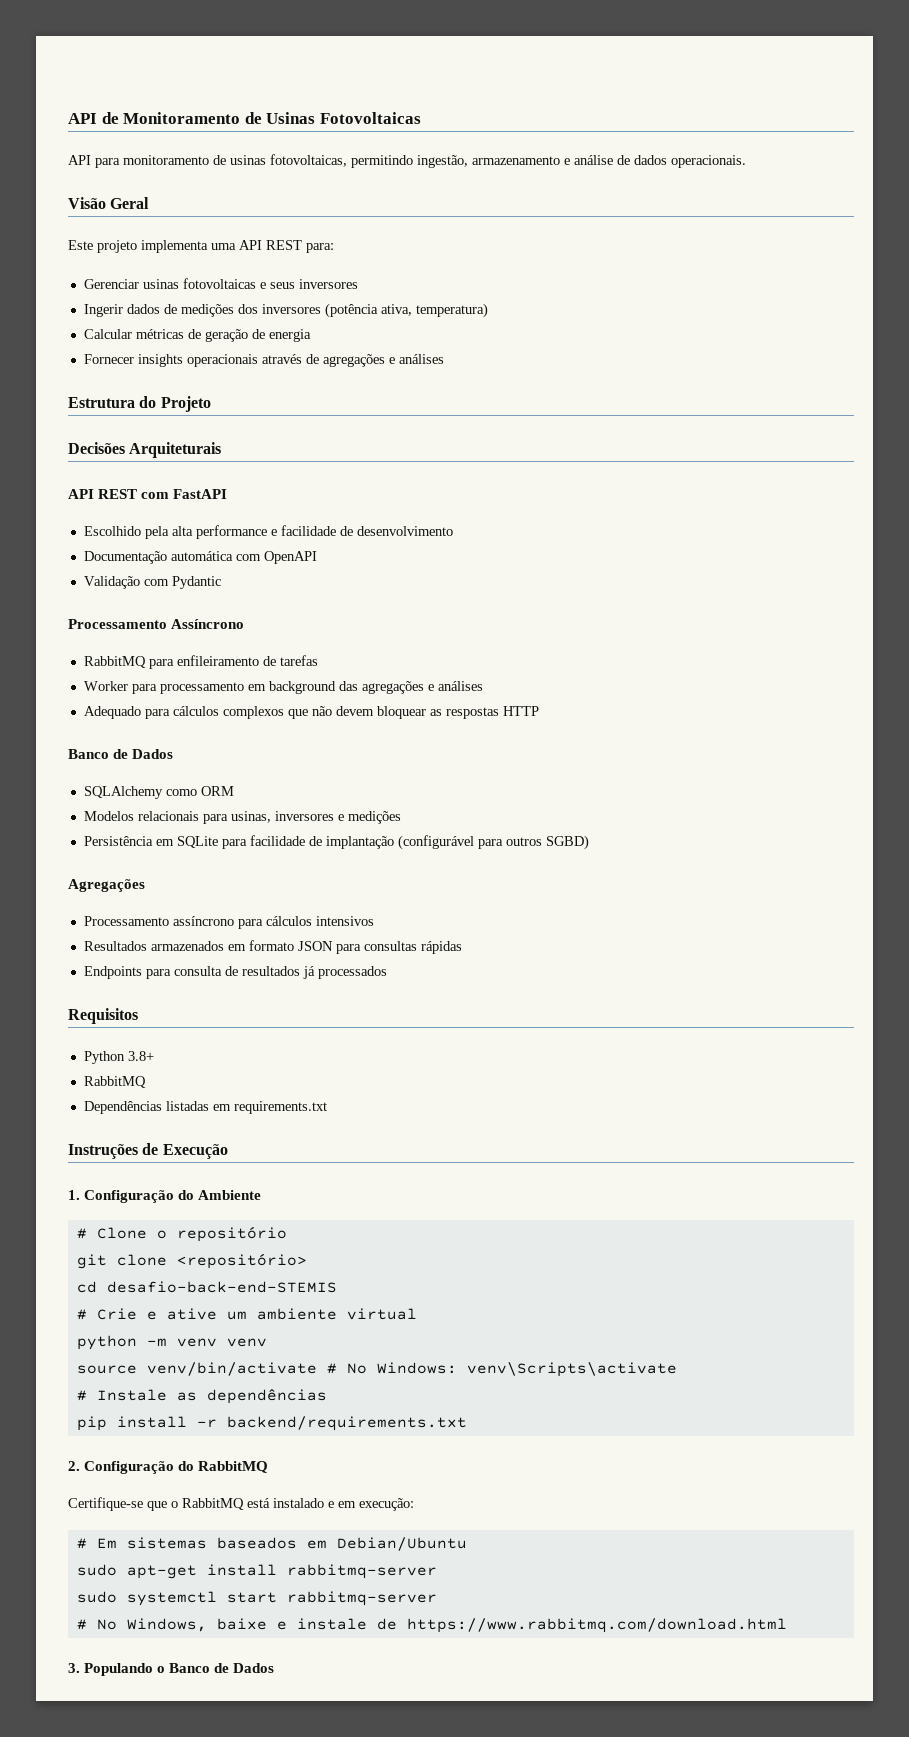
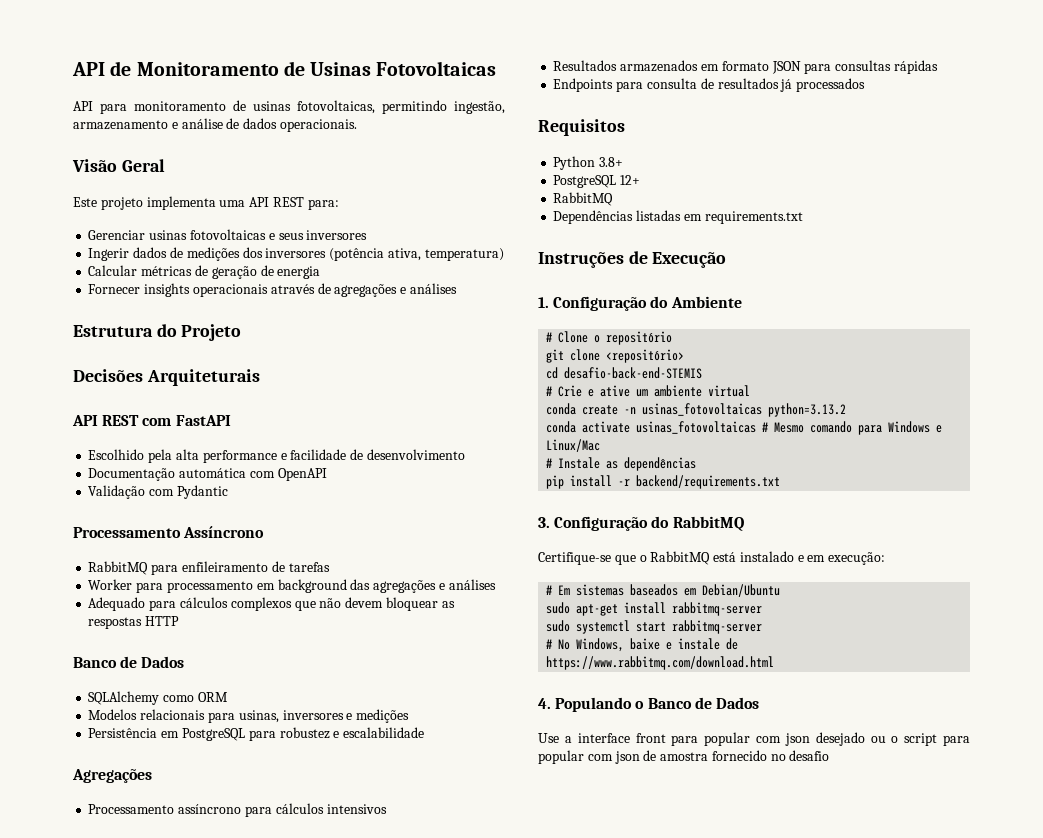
- Persistência em SQLite para facilidade de implantação (configurável para outros SGBD)
+ Persistência em PostgreSQL para robustez e escalabilidade
+ PostgreSQL 12+
- python -m venv venv
- source venv/bin/activate # No Windows: venv\Scripts\activate
+ conda create -n usinas_fotovoltaicas python=3.13.2
+ conda activate usinas_fotovoltaicas # Mesmo comando para Windows e Linux/Mac
- 2. Configuração do RabbitMQ
+ 3. Configuração do RabbitMQ
- 3. Populando o Banco de Dados
+ 4. Populando o Banco de Dados
+ Use a interface front para popular com json desejado ou o script para popular com json de amostra fornecido no desafio

